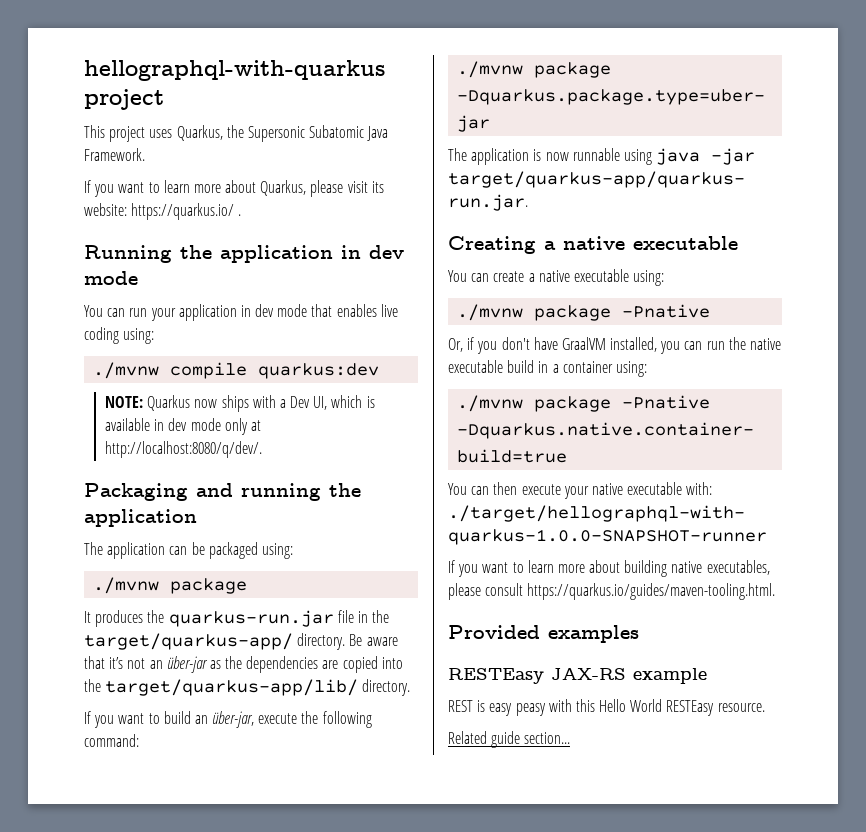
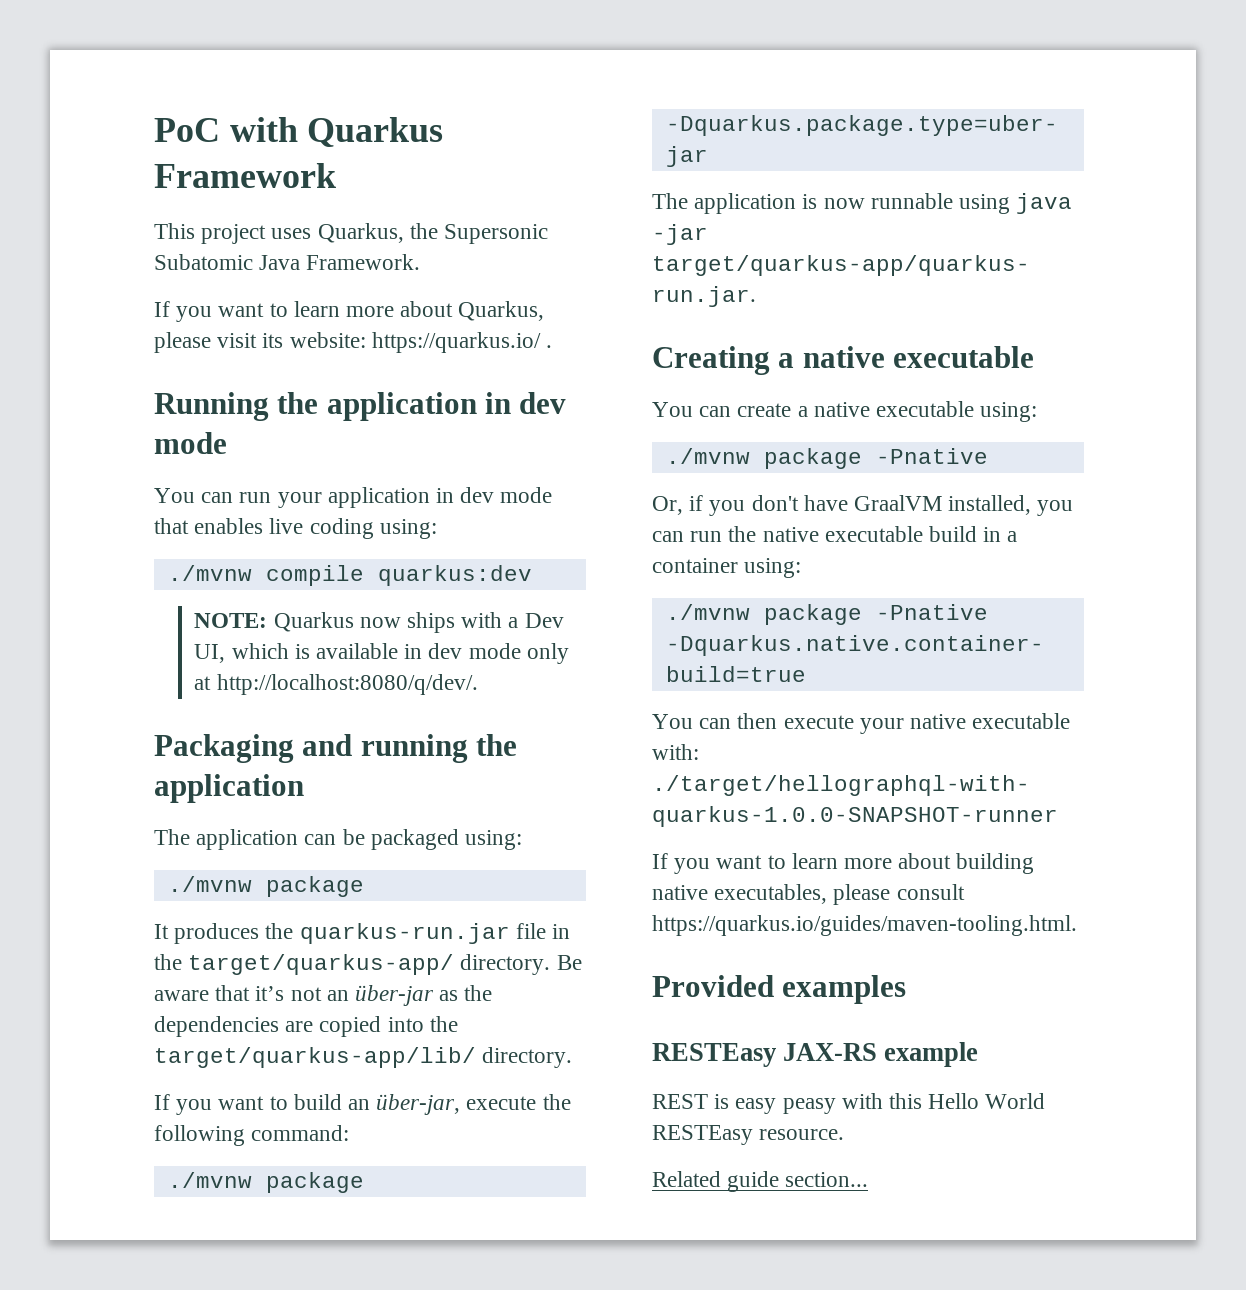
- hellographql-with-quarkus project
+ PoC with Quarkus Framework

